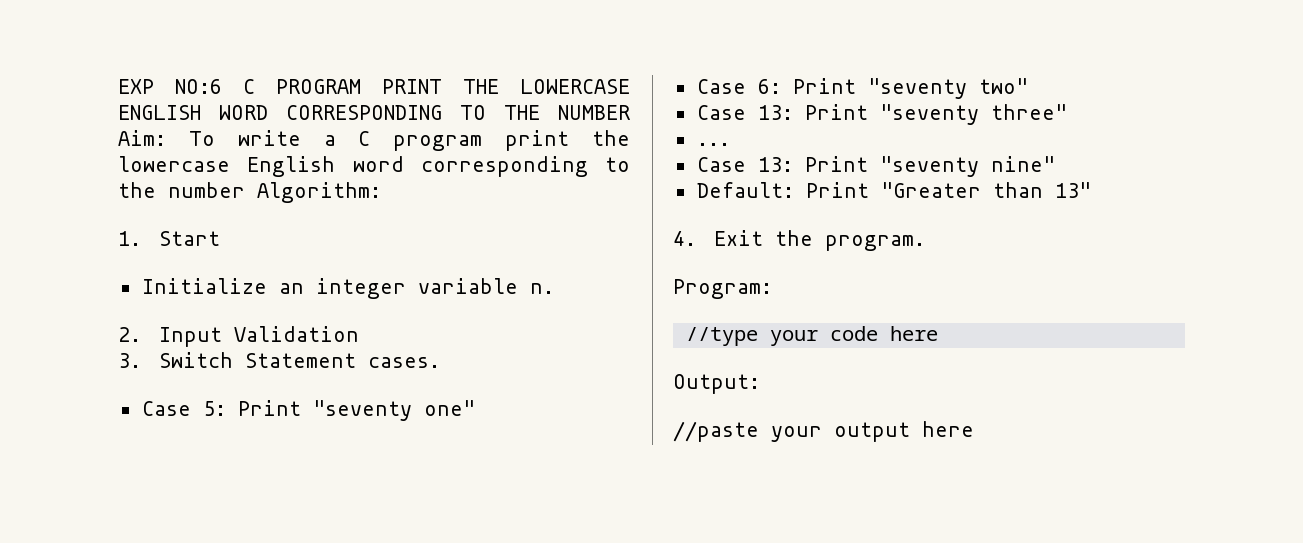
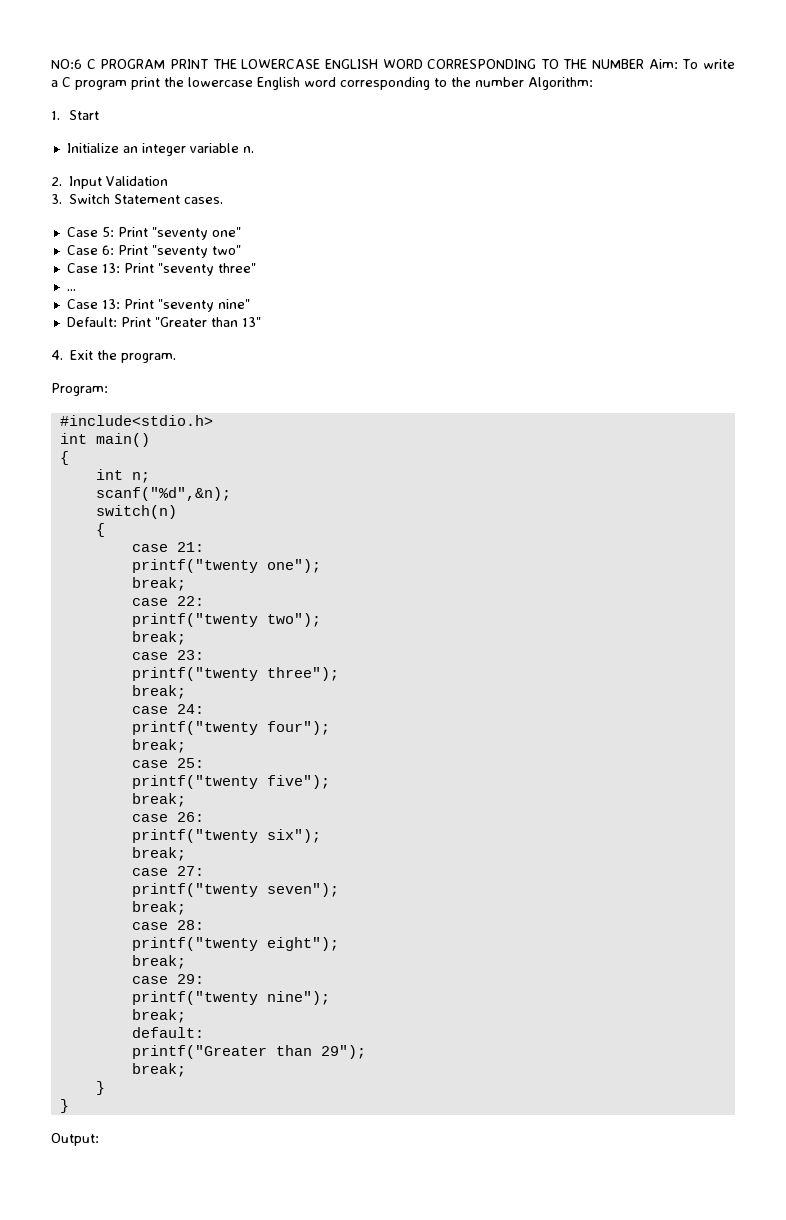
- EXP NO:6 C PROGRAM PRINT THE LOWERCASE ENGLISH WORD CORRESPONDING TO THE NUMBER Aim: To write a C program print the lowercase English word corresponding to the number Algorithm:
+ NO:6 C PROGRAM PRINT THE LOWERCASE ENGLISH WORD CORRESPONDING TO THE NUMBER Aim: To write a C program print the lowercase English word corresponding to the number Algorithm:
- //type your code here
+ #include<stdio.h>
+ int main()
+ {
+ int n;
+ scanf("%d",&n);
+ switch(n)
+ {
+ case 21:
+ printf("twenty one");
+ break;
+ case 22:
+ printf("twenty two");
+ break;
+ case 23:
+ printf("twenty three");
+ break;
+ case 24:
+ printf("twenty four");
+ break;
+ case 25:
+ printf("twenty five");
+ break;
+ case 26:
+ printf("twenty six");
+ break;
+ case 27:
+ printf("twenty seven");
+ break;
+ case 28:
+ printf("twenty eight");
+ break;
+ case 29:
+ printf("twenty nine");
+ break;
+ default:
+ printf("Greater than 29");
+ break;
+ }
+ }
  Output:
- //paste your output here

